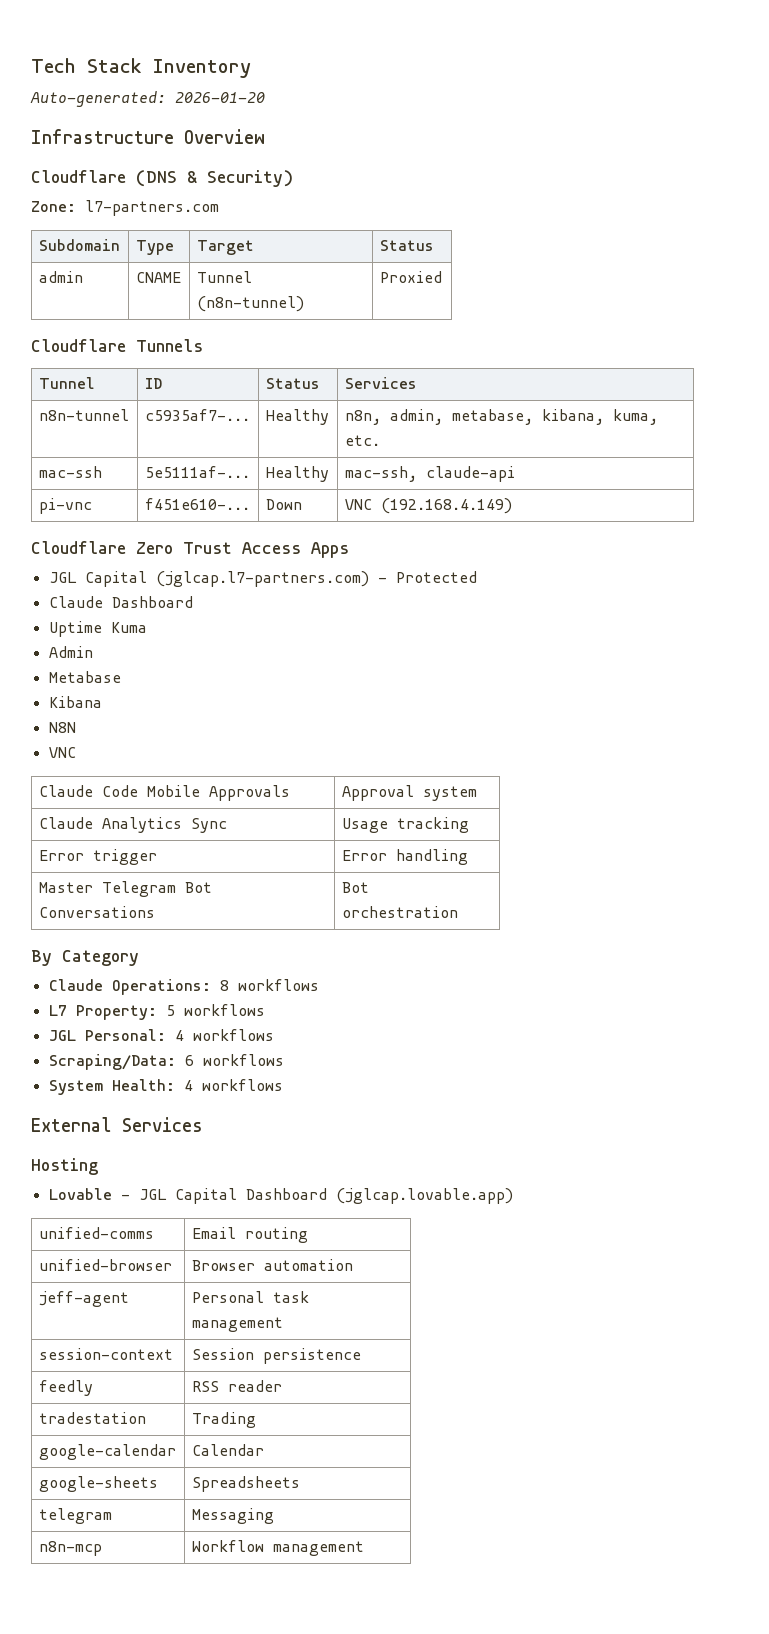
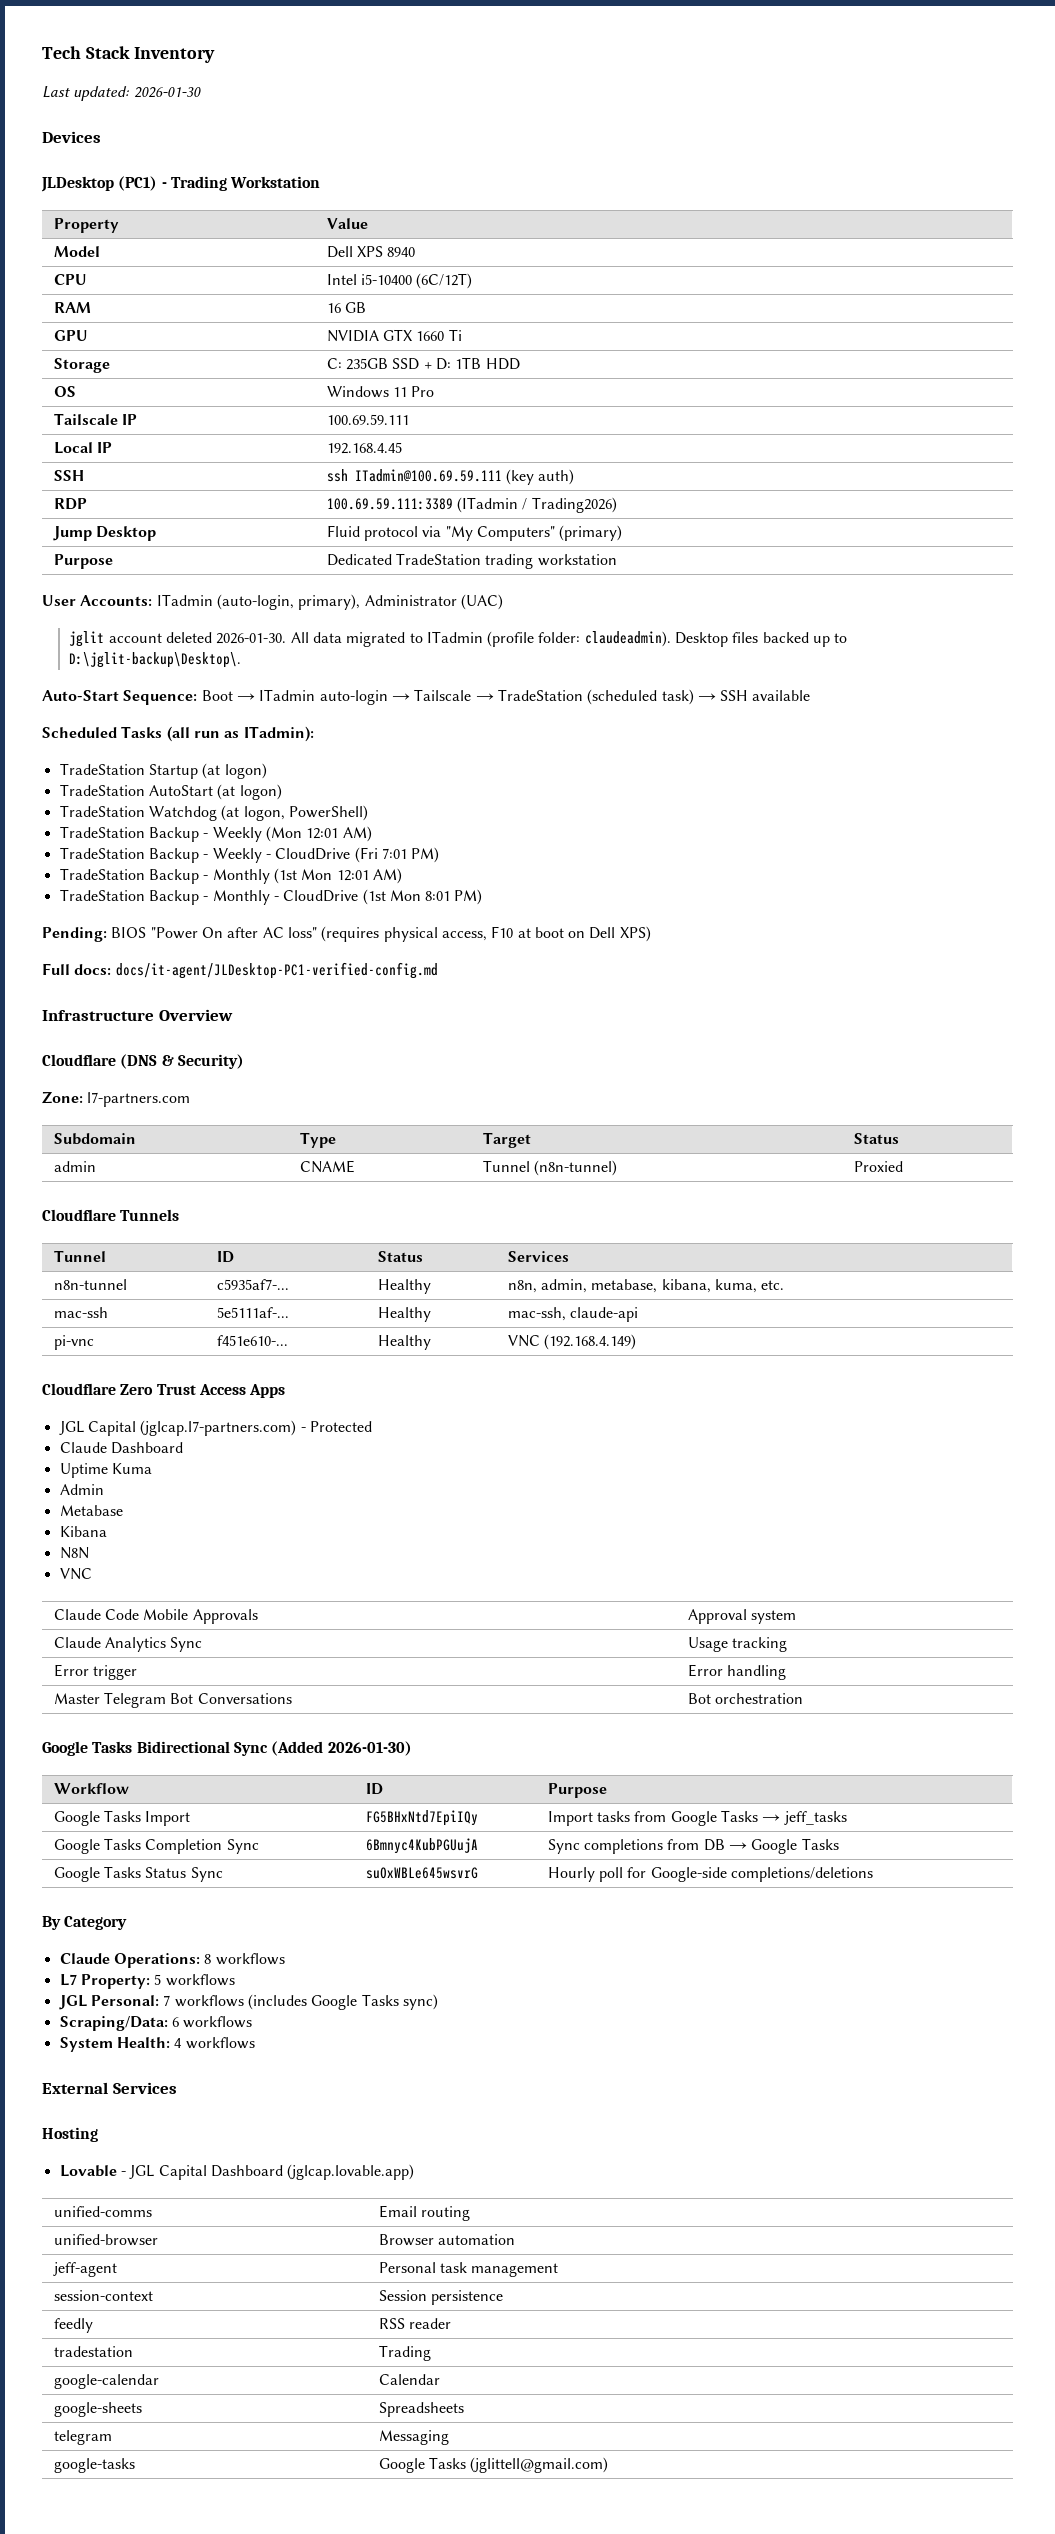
- Auto-generated: 2026-01-20
+ Last updated: 2026-01-30
+ Devices
+ JLDesktop (PC1) - Trading Workstation
+ Property | Value
+ Model | Dell XPS 8940
+ CPU | Intel i5-10400 (6C/12T)
+ RAM | 16 GB
+ GPU | NVIDIA GTX 1660 Ti
+ Storage | C: 235GB SSD + D: 1TB HDD
+ OS | Windows 11 Pro
+ Tailscale IP | 100.69.59.111
+ Local IP | 192.168.4.45
+ SSH | ssh ITadmin@100.69.59.111 (key auth)
+ RDP | 100.69.59.111:3389 (ITadmin / Trading2026)
+ Jump Desktop | Fluid protocol via "My Computers" (primary)
+ Purpose | Dedicated TradeStation trading workstation
+ User Accounts: ITadmin (auto-login, primary), Administrator (UAC)
+ jglit account deleted 2026-01-30. All data migrated to ITadmin (profile folder: claudeadmin). Desktop files backed up to D:\jglit-backup\Desktop\.
+ Auto-Start Sequence: Boot → ITadmin auto-login → Tailscale → TradeStation (scheduled task) → SSH available
+ Scheduled Tasks (all run as ITadmin):
+ TradeStation Startup (at logon)
+ TradeStation AutoStart (at logon)
+ TradeStation Watchdog (at logon, PowerShell)
+ TradeStation Backup - Weekly (Mon 12:01 AM)
+ TradeStation Backup - Weekly - CloudDrive (Fri 7:01 PM)
+ TradeStation Backup - Monthly (1st Mon 12:01 AM)
+ TradeStation Backup - Monthly - CloudDrive (1st Mon 8:01 PM)
+ Pending: BIOS "Power On after AC loss" (requires physical access, F10 at boot on Dell XPS)
+ Full docs: docs/it-agent/JLDesktop-PC1-verified-config.md
- pi-vnc | f451e610-... | Down | VNC (192.168.4.149)
+ pi-vnc | f451e610-... | Healthy | VNC (192.168.4.149)
+ Google Tasks Bidirectional Sync (Added 2026-01-30)
+ Workflow | ID | Purpose
+ Google Tasks Import | FG5BHxNtd7EpiIQy | Import tasks from Google Tasks → jeff_tasks
+ Google Tasks Completion Sync | 6Bmnyc4KubPGUujA | Sync completions from DB → Google Tasks
+ Google Tasks Status Sync | suOxWBLe645wsvrG | Hourly poll for Google-side completions/deletions
- JGL Personal: 4 workflows
+ JGL Personal: 7 workflows (includes Google Tasks sync)
- n8n-mcp | Workflow management
+ google-tasks | Google Tasks (jglittell@gmail.com)

